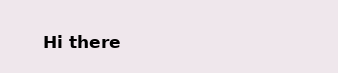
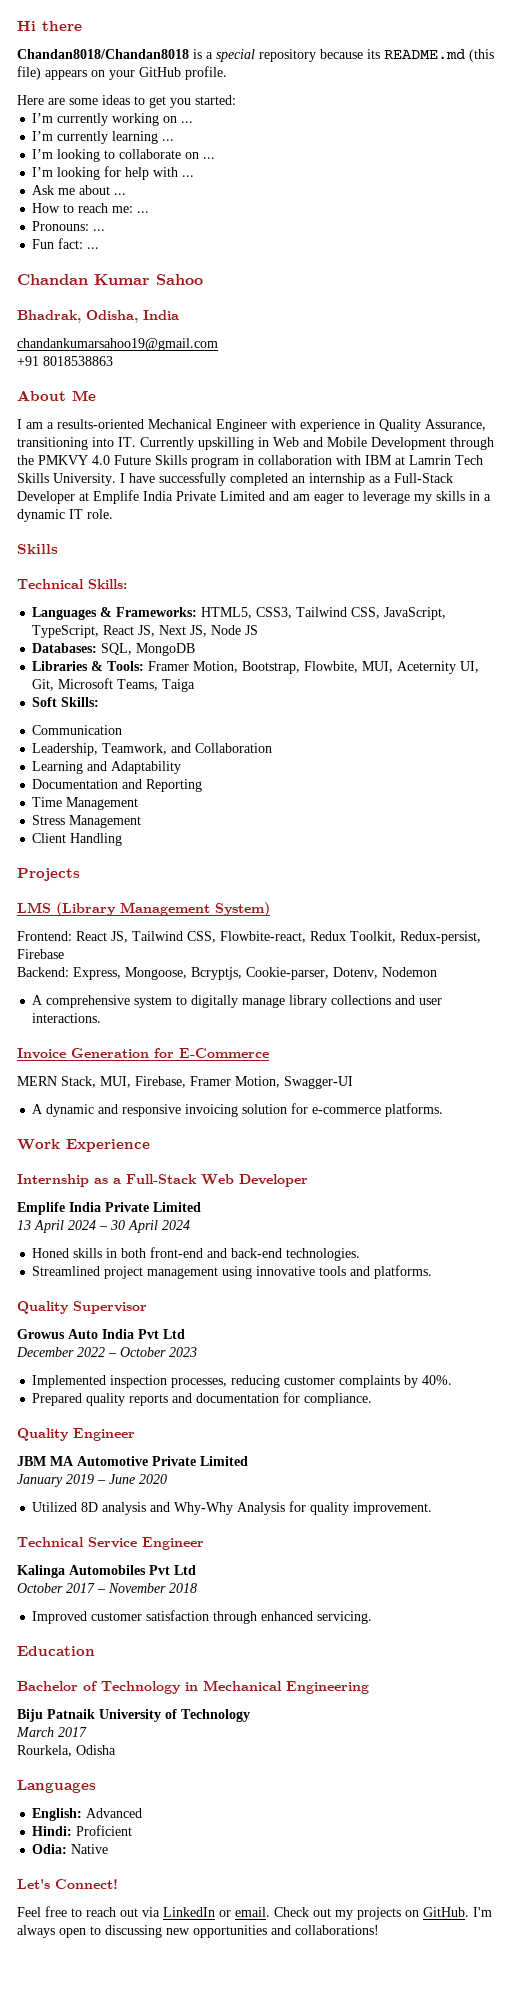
+ Chandan8018/Chandan8018 is a special repository because its README.md (this file) appears on your GitHub profile.
+ Here are some ideas to get you started:
+ I’m currently working on ...
+ I’m currently learning ...
+ I’m looking to collaborate on ...
+ I’m looking for help with ...
+ Ask me about ...
+ How to reach me: ...
+ Pronouns: ...
+ Fun fact: ...
+ Chandan Kumar Sahoo
+ Bhadrak, Odisha, India
+ chandankumarsahoo19@gmail.com
+ +91 8018538863
+ About Me
+ I am a results-oriented Mechanical Engineer with experience in Quality Assurance, transitioning into IT. Currently upskilling in Web and Mobile Development through the PMKVY 4.0 Future Skills program in collaboration with IBM at Lamrin Tech Skills University. I have successfully completed an internship as a Full-Stack Developer at Emplife India Private Limited and am eager to leverage my skills in a dynamic IT role.
+ Skills
+ Technical Skills:
+ Languages & Frameworks: HTML5, CSS3, Tailwind CSS, JavaScript, TypeScript, React JS, Next JS, Node JS
+ Databases: SQL, MongoDB
+ Libraries & Tools: Framer Motion, Bootstrap, Flowbite, MUI, Aceternity UI, Git, Microsoft Teams, Taiga
+ Soft Skills:
+ Communication
+ Leadership, Teamwork, and Collaboration
+ Learning and Adaptability
+ Documentation and Reporting
+ Time Management
+ Stress Management
+ Client Handling
+ Projects
+ LMS (Library Management System)
+ Frontend: React JS, Tailwind CSS, Flowbite-react, Redux Toolkit, Redux-persist, Firebase
+ Backend: Express, Mongoose, Bcryptjs, Cookie-parser, Dotenv, Nodemon
+ A comprehensive system to digitally manage library collections and user interactions.
+ Invoice Generation for E-Commerce
+ MERN Stack, MUI, Firebase, Framer Motion, Swagger-UI
+ A dynamic and responsive invoicing solution for e-commerce platforms.
+ Work Experience
+ Internship as a Full-Stack Web Developer
+ Emplife India Private Limited
+ 13 April 2024 – 30 April 2024
+ Honed skills in both front-end and back-end technologies.
+ Streamlined project management using innovative tools and platforms.
+ Quality Supervisor
+ Growus Auto India Pvt Ltd
+ December 2022 – October 2023
+ Implemented inspection processes, reducing customer complaints by 40%.
+ Prepared quality reports and documentation for compliance.
+ Quality Engineer
+ JBM MA Automotive Private Limited
+ January 2019 – June 2020
+ Utilized 8D analysis and Why-Why Analysis for quality improvement.
+ Technical Service Engineer
+ Kalinga Automobiles Pvt Ltd
+ October 2017 – November 2018
+ Improved customer satisfaction through enhanced servicing.
+ Education
+ Bachelor of Technology in Mechanical Engineering
+ Biju Patnaik University of Technology
+ March 2017
+ Rourkela, Odisha
+ Languages
+ English: Advanced
+ Hindi: Proficient
+ Odia: Native
+ Let's Connect!
+ Feel free to reach out via LinkedIn or email. Check out my projects on GitHub. I'm always open to discussing new opportunities and collaborations!

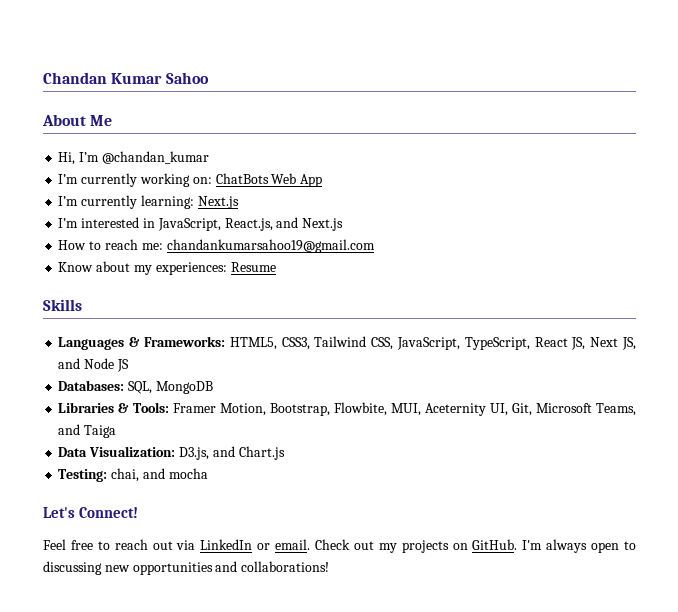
- Hi there
- Chandan8018/Chandan8018 is a special repository because its README.md (this file) appears on your GitHub profile.
- Here are some ideas to get you started:
+ Chandan Kumar Sahoo
+ About Me
+ Hi, I’m @chandan_kumar
- I’m currently working on ...
- I’m currently learning ...
- I’m looking to collaborate on ...
- I’m looking for help with ...
- Ask me about ...
- How to reach me: ...
- Pronouns: ...
- Fun fact: ...
- Chandan Kumar Sahoo
- Bhadrak, Odisha, India
- chandankumarsahoo19@gmail.com
- +91 8018538863
- About Me
- I am a results-oriented Mechanical Engineer with experience in Quality Assurance, transitioning into IT. Currently upskilling in Web and Mobile Development through the PMKVY 4.0 Future Skills program in collaboration with IBM at Lamrin Tech Skills University. I have successfully completed an internship as a Full-Stack Developer at Emplife India Private Limited and am eager to leverage my skills in a dynamic IT role.
+ I’m currently working on: ChatBots Web App
+ I’m currently learning: Next.js
+ I’m interested in JavaScript, React.js, and Next.js
+ How to reach me: chandankumarsahoo19@gmail.com
+ Know about my experiences: Resume
  Skills
- Technical Skills:
- Languages & Frameworks: HTML5, CSS3, Tailwind CSS, JavaScript, TypeScript, React JS, Next JS, Node JS
+ Languages & Frameworks: HTML5, CSS3, Tailwind CSS, JavaScript, TypeScript, React JS, Next JS, and Node JS
- Libraries & Tools: Framer Motion, Bootstrap, Flowbite, MUI, Aceternity UI, Git, Microsoft Teams, Taiga
+ Libraries & Tools: Framer Motion, Bootstrap, Flowbite, MUI, Aceternity UI, Git, Microsoft Teams, and Taiga
- Soft Skills:
- Communication
- Leadership, Teamwork, and Collaboration
- Learning and Adaptability
- Documentation and Reporting
- Time Management
- Stress Management
- Client Handling
- Projects
- LMS (Library Management System)
- Frontend: React JS, Tailwind CSS, Flowbite-react, Redux Toolkit, Redux-persist, Firebase
- Backend: Express, Mongoose, Bcryptjs, Cookie-parser, Dotenv, Nodemon
- A comprehensive system to digitally manage library collections and user interactions.
- Invoice Generation for E-Commerce
- MERN Stack, MUI, Firebase, Framer Motion, Swagger-UI
- A dynamic and responsive invoicing solution for e-commerce platforms.
- Work Experience
- Internship as a Full-Stack Web Developer
- Emplife India Private Limited
- 13 April 2024 – 30 April 2024
- Honed skills in both front-end and back-end technologies.
- Streamlined project management using innovative tools and platforms.
- Quality Supervisor
- Growus Auto India Pvt Ltd
- December 2022 – October 2023
- Implemented inspection processes, reducing customer complaints by 40%.
- Prepared quality reports and documentation for compliance.
- Quality Engineer
- JBM MA Automotive Private Limited
- January 2019 – June 2020
- Utilized 8D analysis and Why-Why Analysis for quality improvement.
- Technical Service Engineer
- Kalinga Automobiles Pvt Ltd
- October 2017 – November 2018
- Improved customer satisfaction through enhanced servicing.
- Education
- Bachelor of Technology in Mechanical Engineering
- Biju Patnaik University of Technology
- March 2017
- Rourkela, Odisha
- Languages
- English: Advanced
- Hindi: Proficient
- Odia: Native
+ Data Visualization: D3.js, and Chart.js
+ Testing: chai, and mocha

